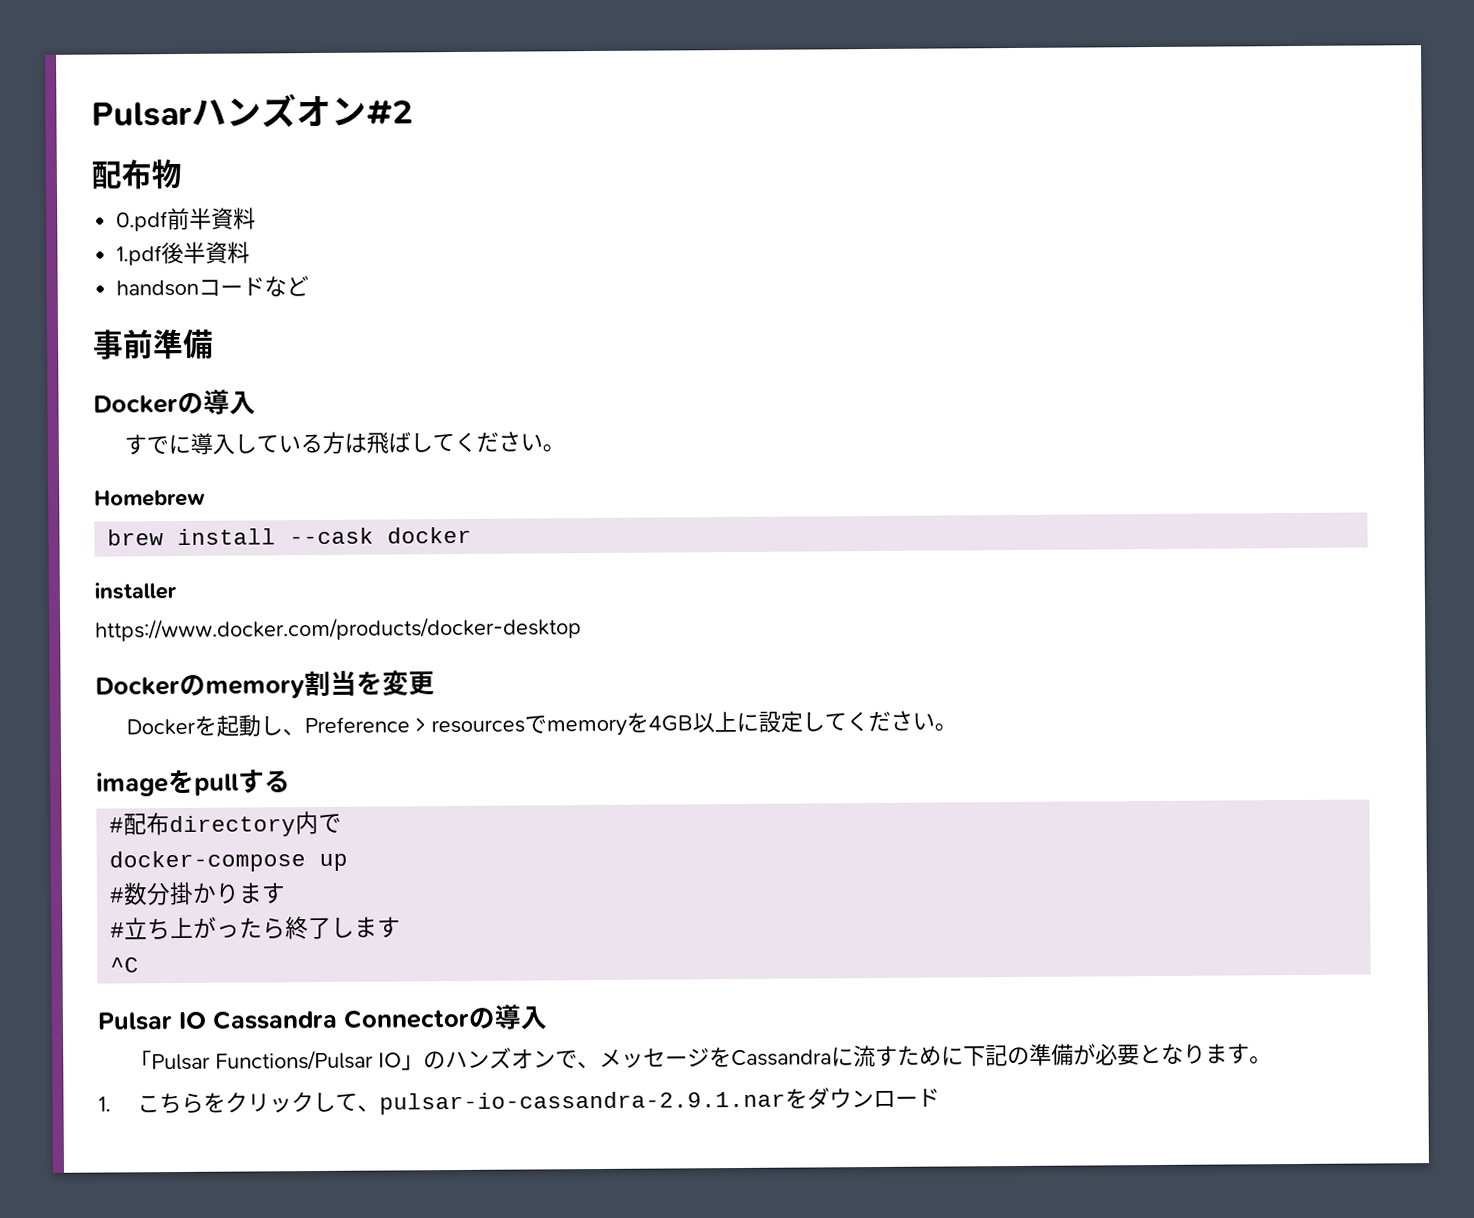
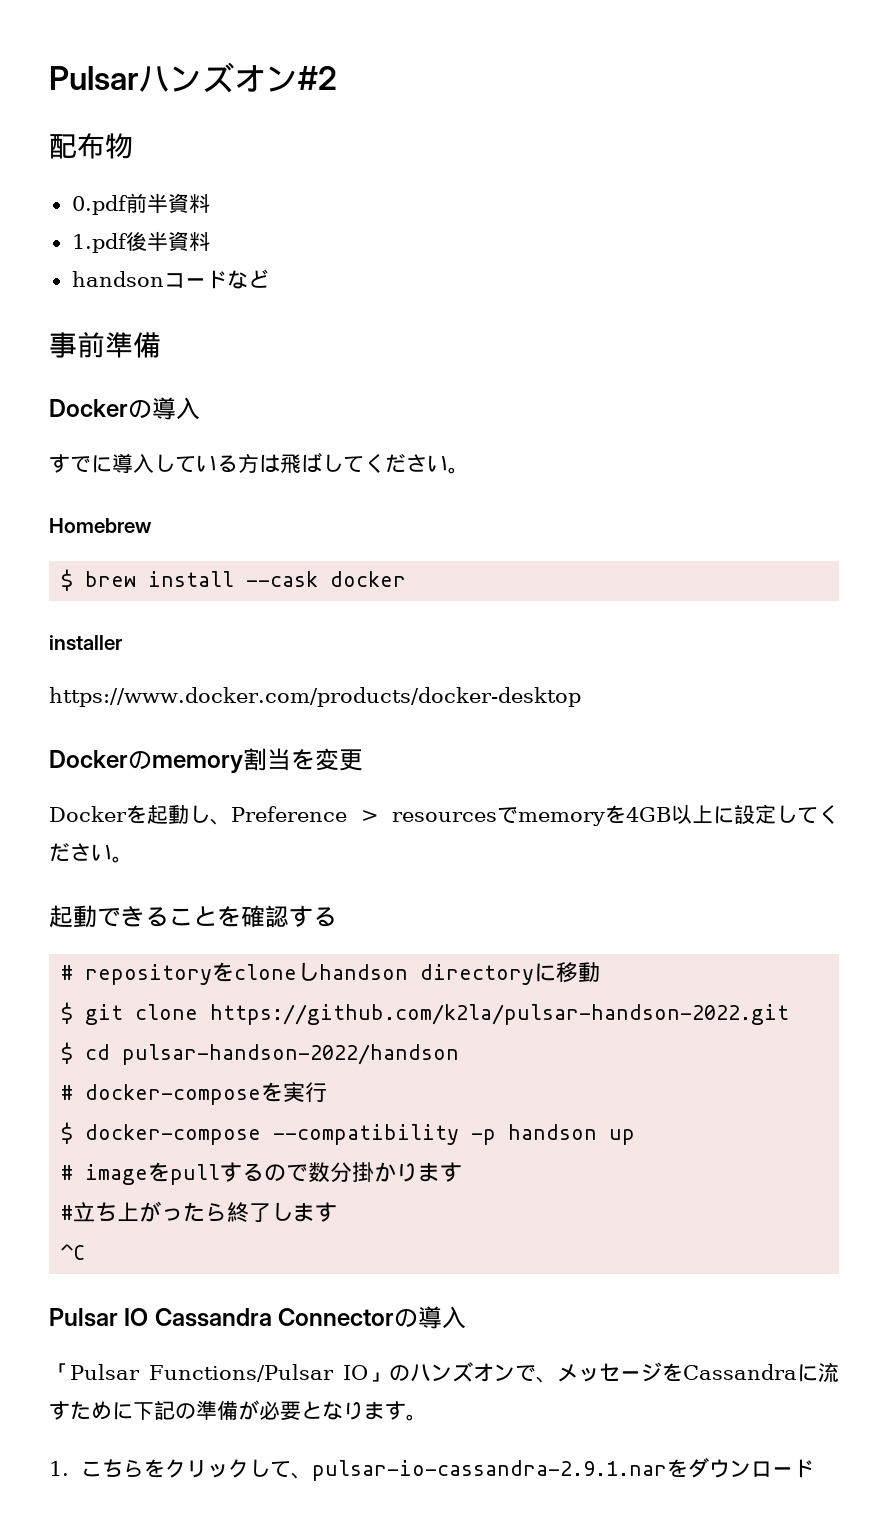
- brew install --cask docker
+ $ brew install --cask docker
- imageをpullする
- #配布directory内で
- docker-compose up
- #数分掛かります
+ 起動できることを確認する
+ # repositoryをcloneしhandson directoryに移動
+ $ git clone https://github.com/k2la/pulsar-handson-2022.git
+ $ cd pulsar-handson-2022/handson
+ # docker-composeを実行
+ $ docker-compose --compatibility -p handson up
+ # imageをpullするので数分掛かります

